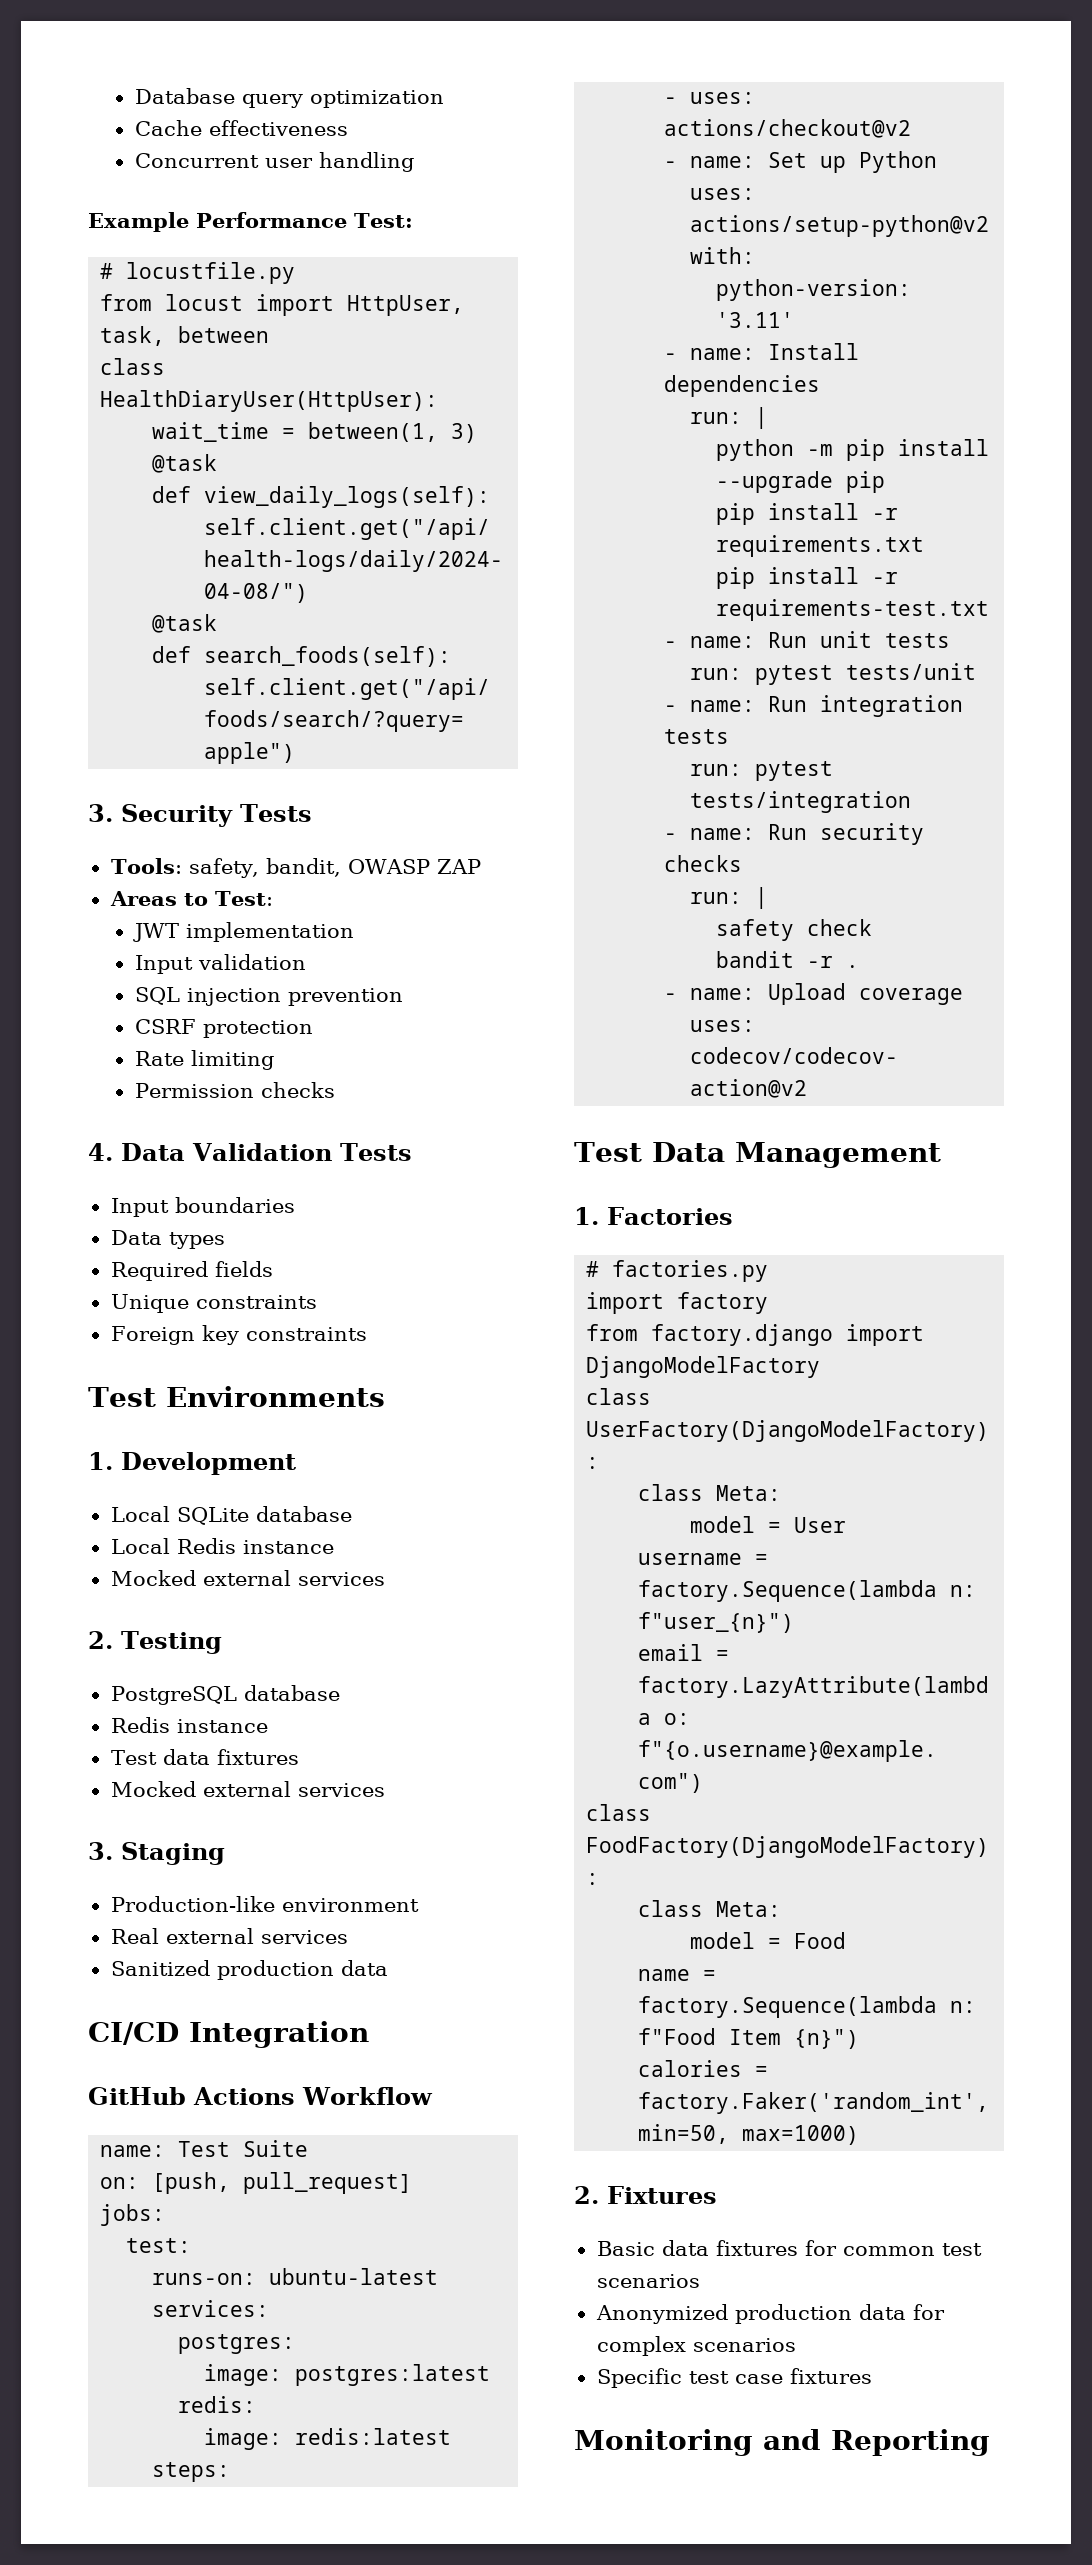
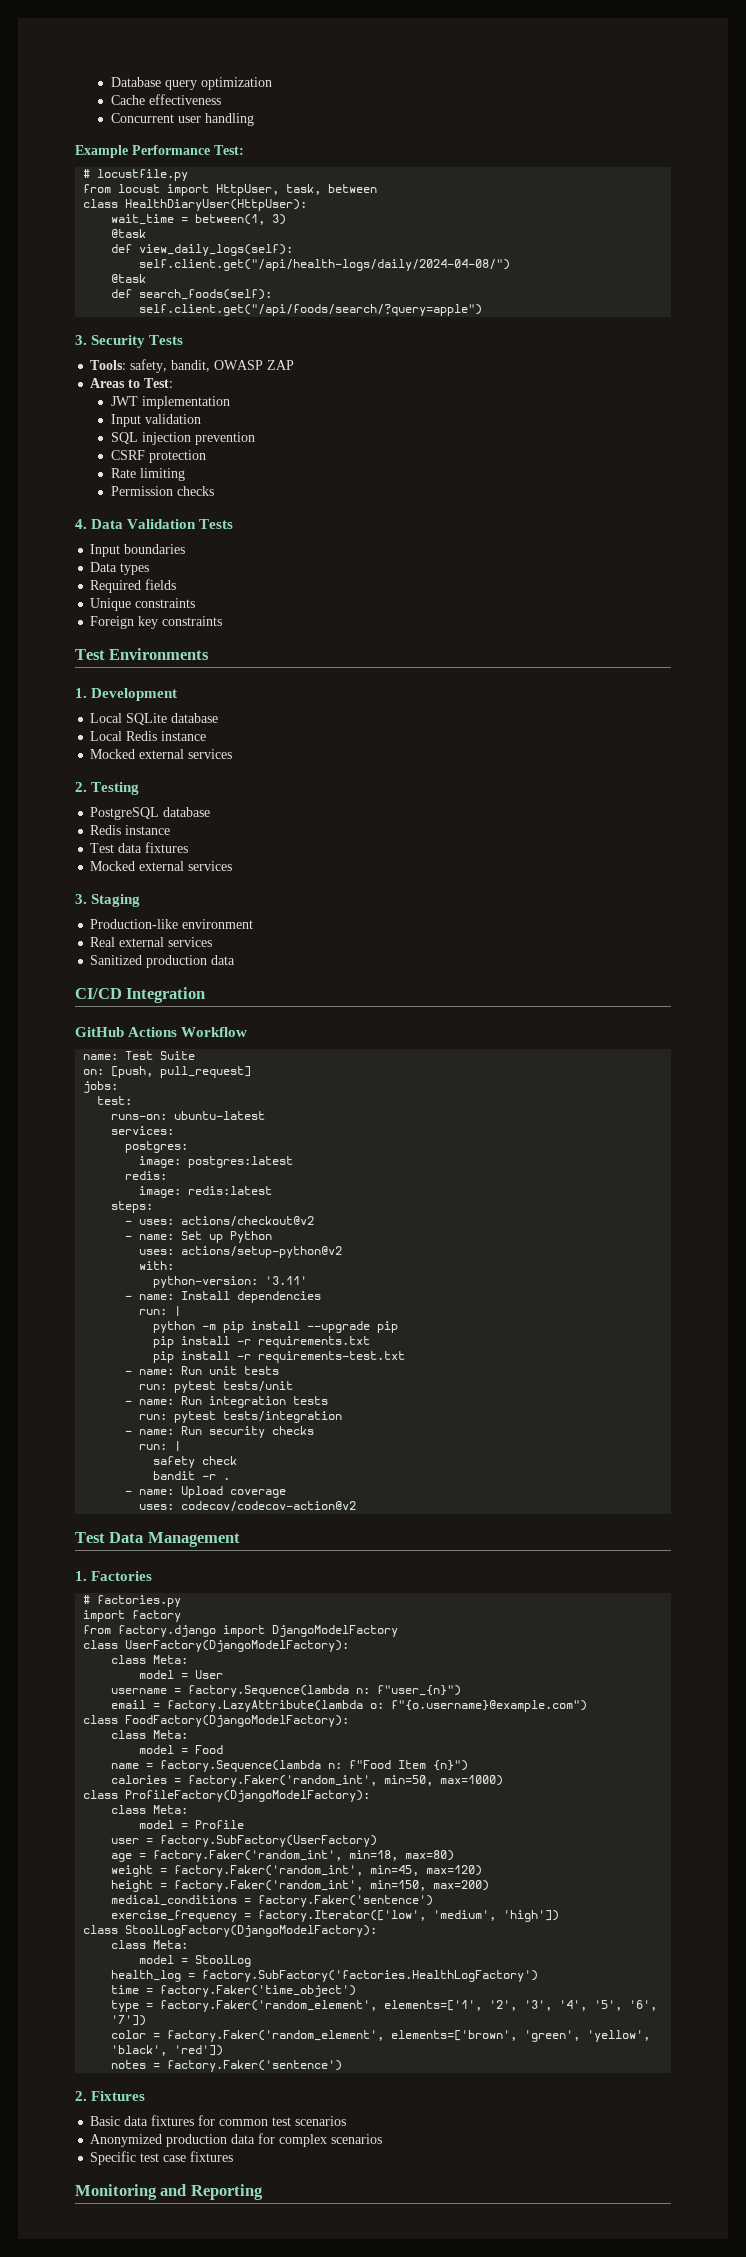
+ class ProfileFactory(DjangoModelFactory):
+ class Meta:
+ model = Profile
+ user = factory.SubFactory(UserFactory)
+ age = factory.Faker('random_int', min=18, max=80)
+ weight = factory.Faker('random_int', min=45, max=120)
+ height = factory.Faker('random_int', min=150, max=200)
+ medical_conditions = factory.Faker('sentence')
+ exercise_frequency = factory.Iterator(['low', 'medium', 'high'])
+ class StoolLogFactory(DjangoModelFactory):
+ class Meta:
+ model = StoolLog
+ health_log = factory.SubFactory('factories.HealthLogFactory')
+ time = factory.Faker('time_object')
+ type = factory.Faker('random_element', elements=['1', '2', '3', '4', '5', '6', '7'])
+ color = factory.Faker('random_element', elements=['brown', 'green', 'yellow', 'black', 'red'])
+ notes = factory.Faker('sentence')

